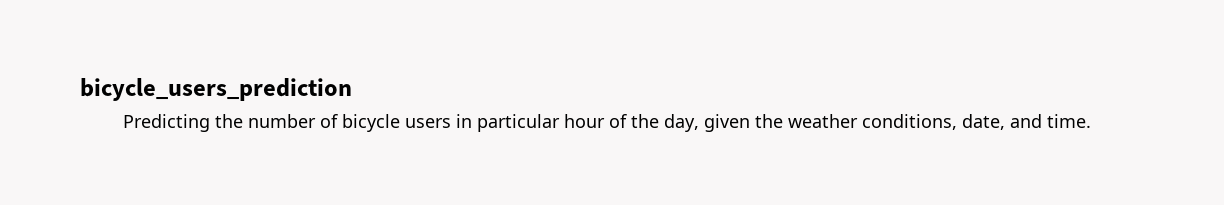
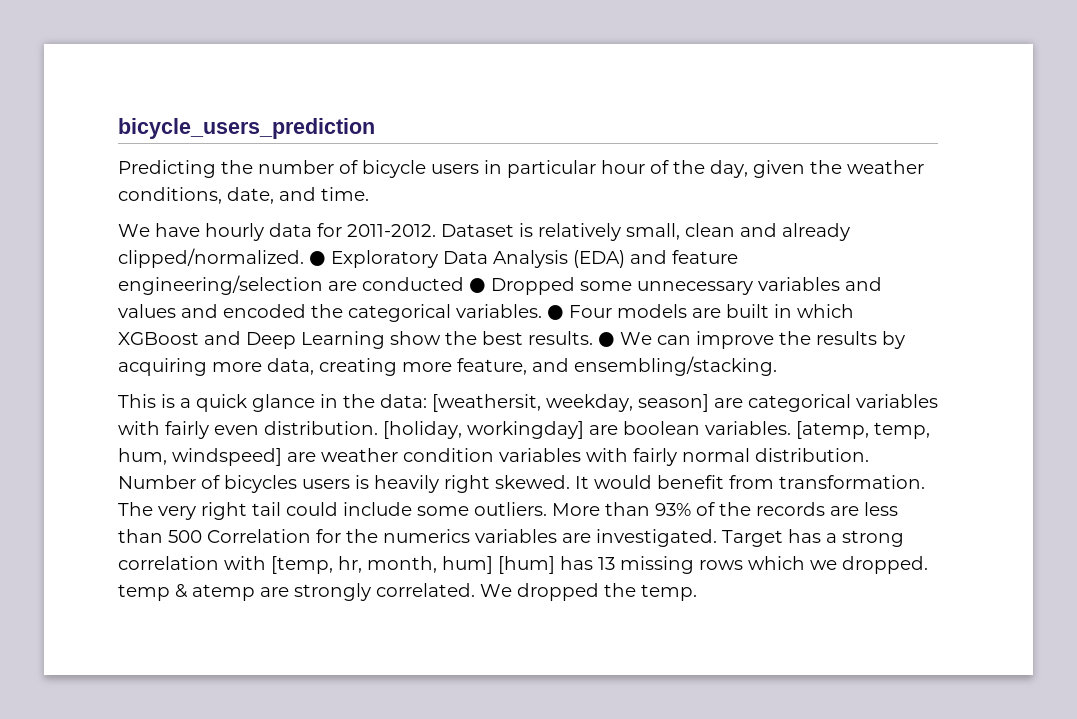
+ We have hourly data for 2011-2012. Dataset is relatively small, clean and already clipped/normalized. ● Exploratory Data Analysis (EDA) and feature engineering/selection are conducted ● Dropped some unnecessary variables and values and encoded the categorical variables. ● Four models are built in which XGBoost and Deep Learning show the best results. ● We can improve the results by acquiring more data, creating more feature, and ensembling/stacking.
+ This is a quick glance in the data: [weathersit, weekday, season] are categorical variables with fairly even distribution. [holiday, workingday] are boolean variables. [atemp, temp, hum, windspeed] are weather condition variables with fairly normal distribution. Number of bicycles users is heavily right skewed. It would benefit from transformation. The very right tail could include some outliers. More than 93% of the records are less than 500 Correlation for the numerics variables are investigated. Target has a strong correlation with [temp, hr, month, hum] [hum] has 13 missing rows which we dropped. temp & atemp are strongly correlated. We dropped the temp.

